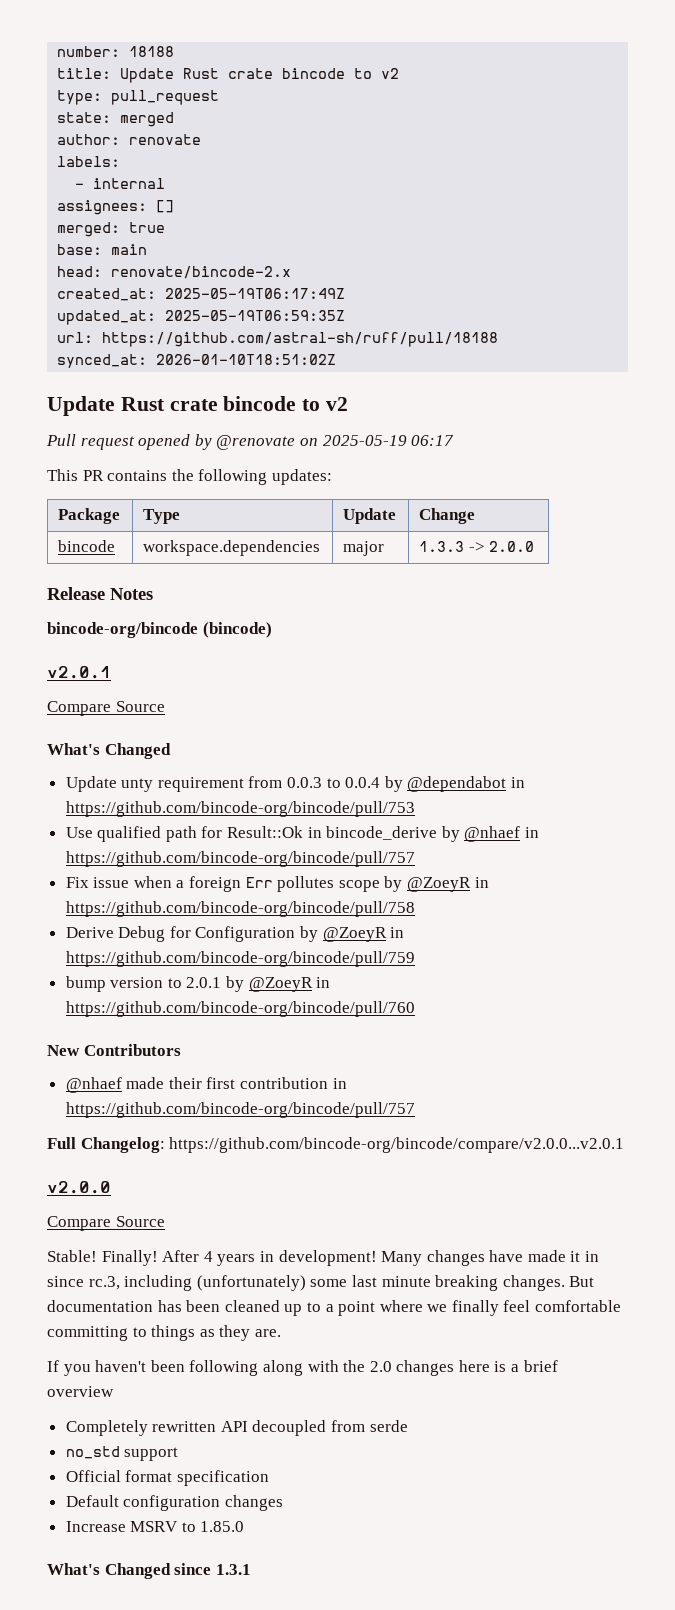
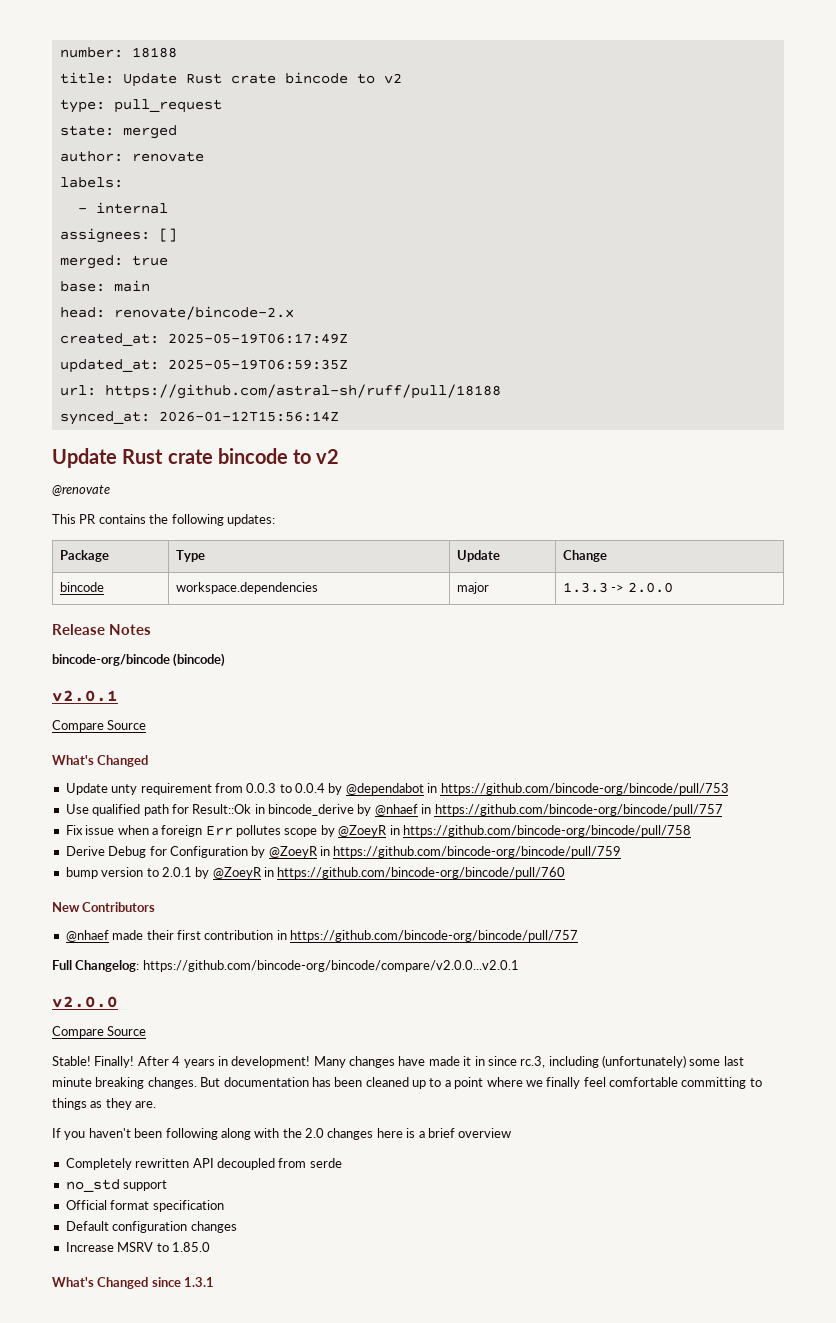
- synced_at: 2026-01-10T18:51:02Z
+ synced_at: 2026-01-12T15:56:14Z
  Update Rust crate bincode to v2
- Pull request opened by @renovate on 2025-05-19 06:17
+ @renovate

